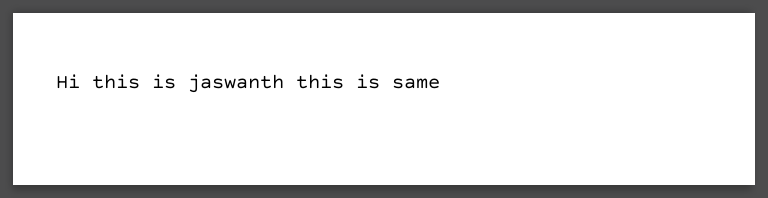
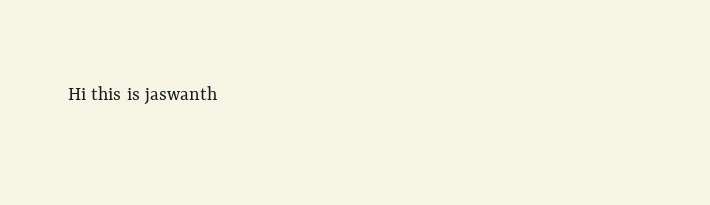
- Hi this is jaswanth this is same
+ Hi this is jaswanth

